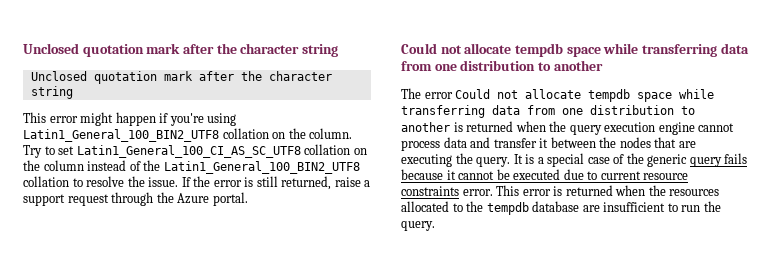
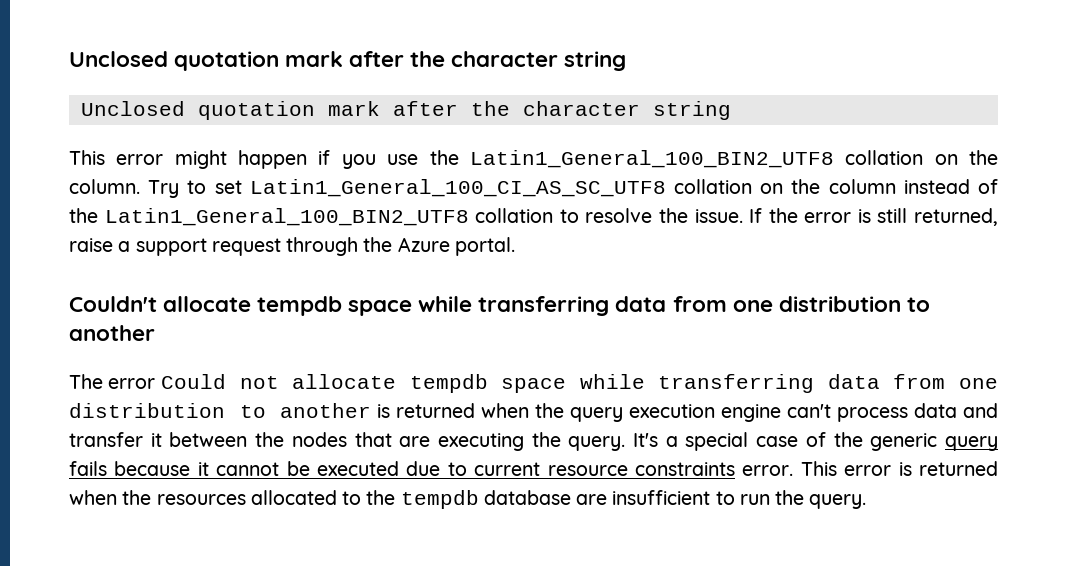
- This error might happen if you're using Latin1_General_100_BIN2_UTF8 collation on the column.
+ This error might happen if you use the Latin1_General_100_BIN2_UTF8 collation on the column.
  If the error is still returned, raise a support request through the Azure portal.
- Could not allocate tempdb space while transferring data from one distribution to another
+ Couldn't allocate tempdb space while transferring data from one distribution to another
- The error Could not allocate tempdb space while transferring data from one distribution to another is returned when the query execution engine cannot process data and transfer it between the nodes that are executing the query.
+ The error Could not allocate tempdb space while transferring data from one distribution to another is returned when the query execution engine can't process data and transfer it between the nodes that are executing the query.
- It is a special case of the generic query fails because it cannot be executed due to current resource constraints error.
+ It's a special case of the generic query fails because it cannot be executed due to current resource constraints error.

